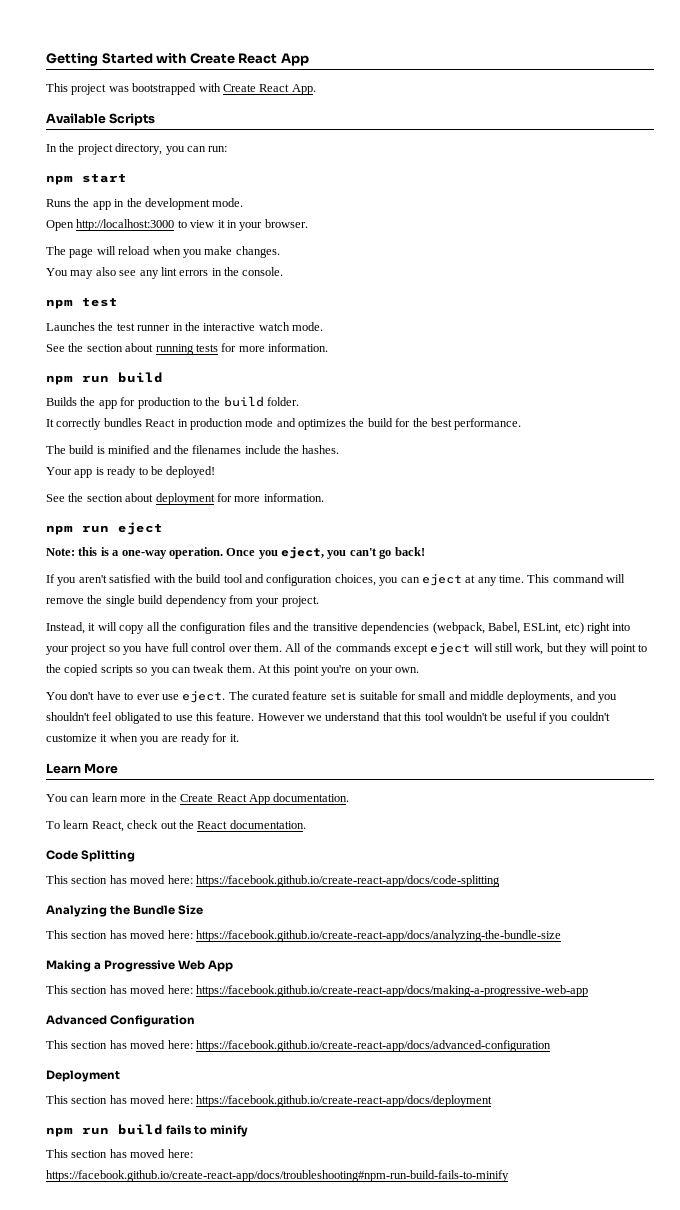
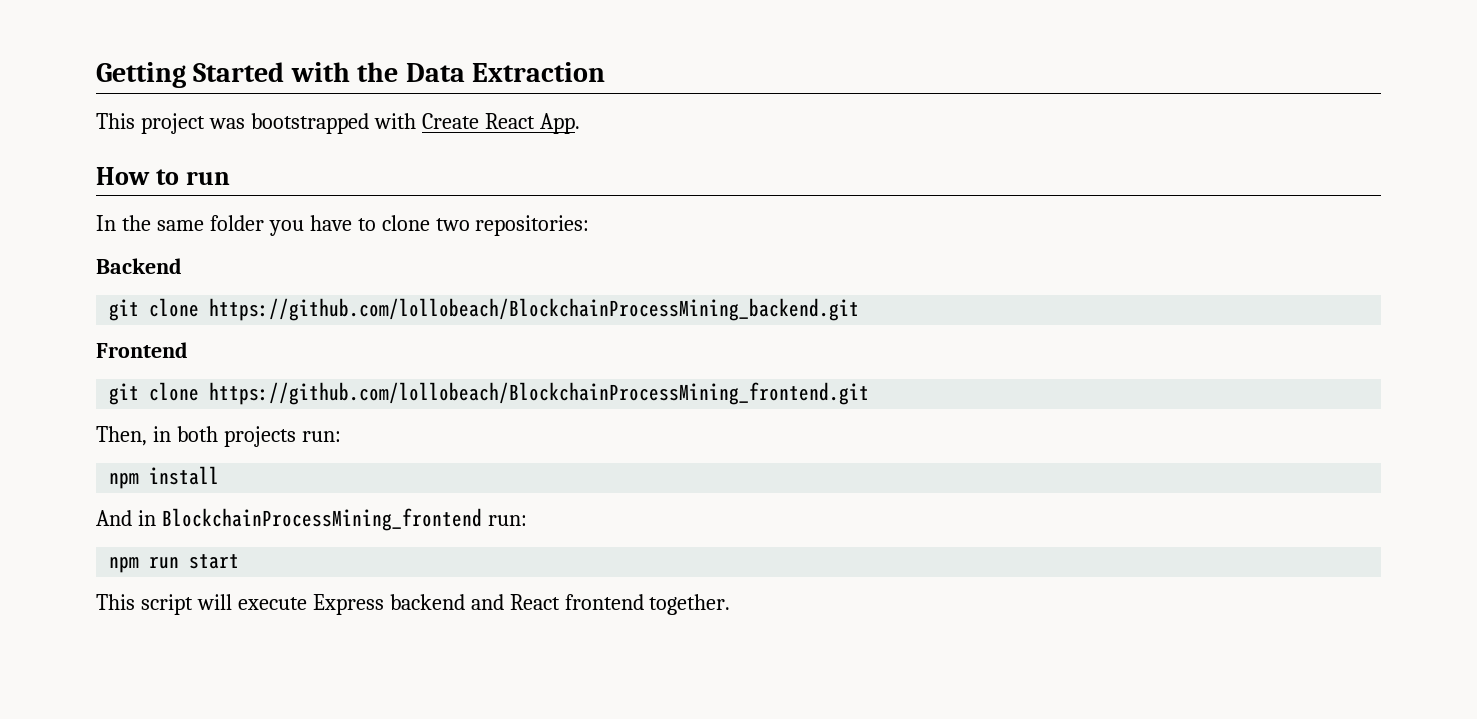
- Getting Started with Create React App
+ Getting Started with the Data Extraction
- Available Scripts
+ How to run
- In the project directory, you can run:
- npm start
- Runs the app in the development mode.
- Open http://localhost:3000 to view it in your browser.
- The page will reload when you make changes.
- You may also see any lint errors in the console.
- npm test
- Launches the test runner in the interactive watch mode.
- See the section about running tests for more information.
- npm run build
- Builds the app for production to the build folder.
- It correctly bundles React in production mode and optimizes the build for the best performance.
- The build is minified and the filenames include the hashes.
- Your app is ready to be deployed!
- See the section about deployment for more information.
- npm run eject
- Note: this is a one-way operation. Once you eject, you can't go back!
- If you aren't satisfied with the build tool and configuration choices, you can eject at any time. This command will remove the single build dependency from your project.
- Instead, it will copy all the configuration files and the transitive dependencies (webpack, Babel, ESLint, etc) right into your project so you have full control over them. All of the commands except eject will still work, but they will point to the copied scripts so you can tweak them. At this point you're on your own.
- You don't have to ever use eject. The curated feature set is suitable for small and middle deployments, and you shouldn't feel obligated to use this feature. However we understand that this tool wouldn't be useful if you couldn't customize it when you are ready for it.
- Learn More
- You can learn more in the Create React App documentation.
- To learn React, check out the React documentation.
- Code Splitting
- This section has moved here: https://facebook.github.io/create-react-app/docs/code-splitting
- Analyzing the Bundle Size
- This section has moved here: https://facebook.github.io/create-react-app/docs/analyzing-the-bundle-size
- Making a Progressive Web App
- This section has moved here: https://facebook.github.io/create-react-app/docs/making-a-progressive-web-app
- Advanced Configuration
- This section has moved here: https://facebook.github.io/create-react-app/docs/advanced-configuration
- Deployment
- This section has moved here: https://facebook.github.io/create-react-app/docs/deployment
- npm run build fails to minify
- This section has moved here: https://facebook.github.io/create-react-app/docs/troubleshooting#npm-run-build-fails-to-minify
+ In the same folder you have to clone two repositories:
+ Backend
+ git clone https://github.com/lollobeach/BlockchainProcessMining_backend.git
+ Frontend
+ git clone https://github.com/lollobeach/BlockchainProcessMining_frontend.git
+ Then, in both projects run:
+ npm install
+ And in BlockchainProcessMining_frontend run:
+ npm run start
+ This script will execute Express backend and React frontend together.

